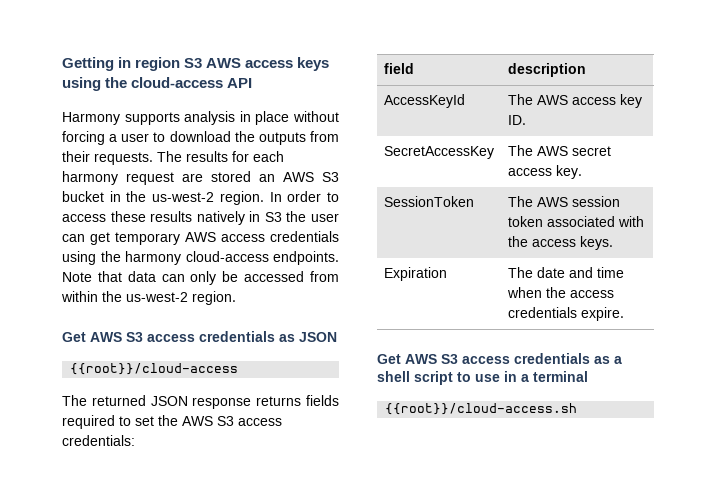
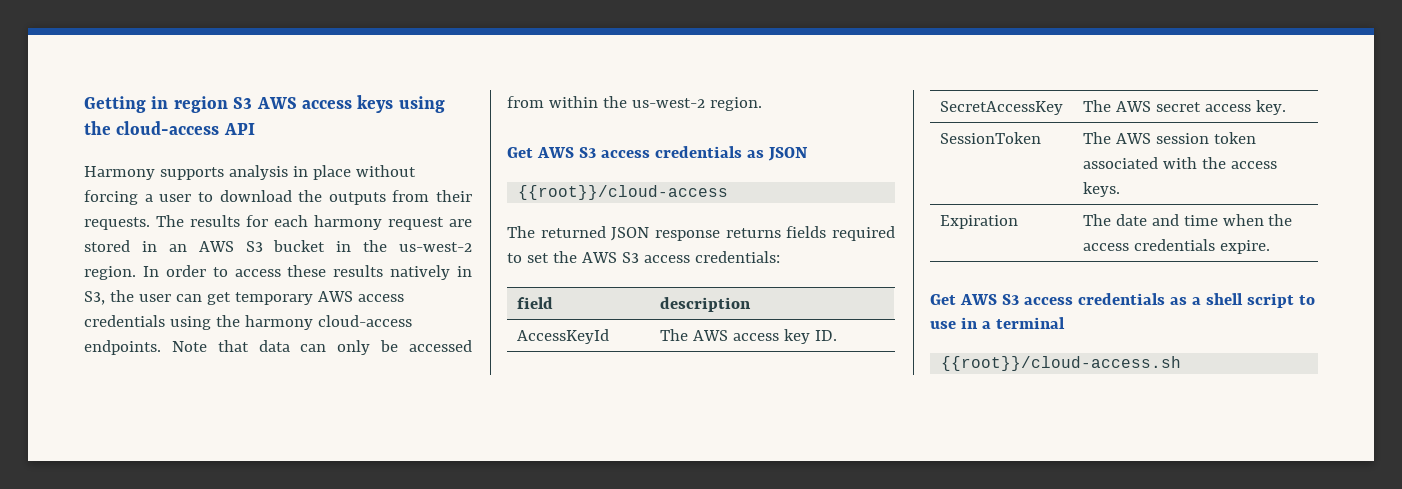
- The results for each harmony request are stored an AWS S3 bucket in the us-west-2 region.
+ The results for each harmony request are stored in an AWS S3 bucket in the us-west-2 region.
- In order to access these results natively in S3 the user can get temporary AWS access credentials using the harmony cloud-access endpoints.
+ In order to access these results natively in S3, the user can get temporary AWS access credentials using the harmony cloud-access endpoints.

